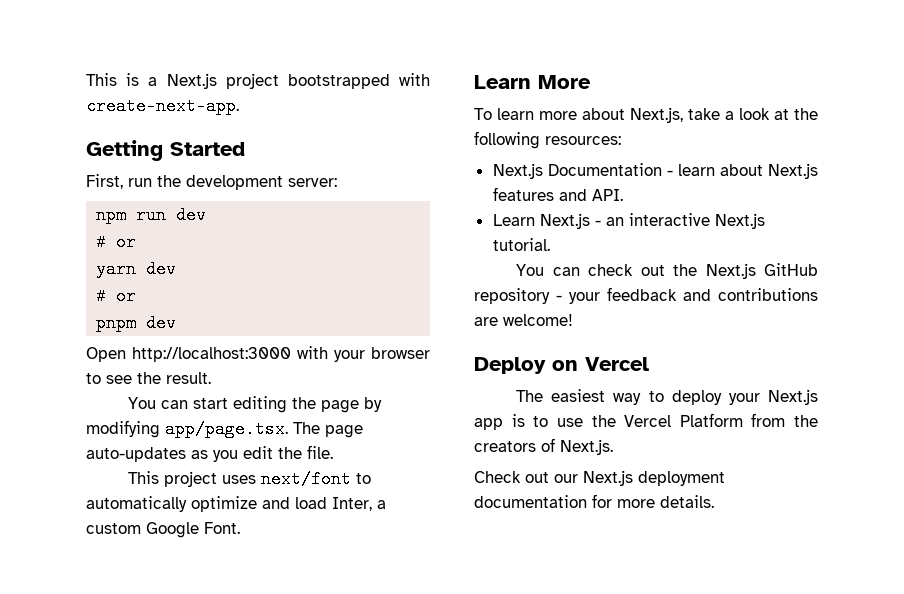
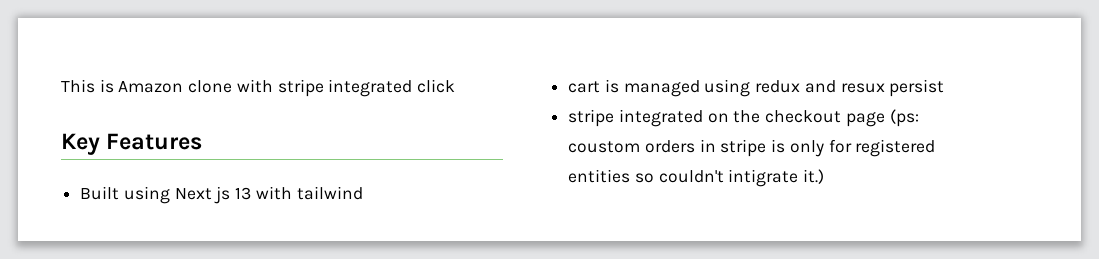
- This is a Next.js project bootstrapped with create-next-app.
- Getting Started
- First, run the development server:
- npm run dev
- # or
- yarn dev
- # or
- pnpm dev
- Open http://localhost:3000 with your browser to see the result.
- You can start editing the page by modifying app/page.tsx. The page auto-updates as you edit the file.
- This project uses next/font to automatically optimize and load Inter, a custom Google Font.
- Learn More
- To learn more about Next.js, take a look at the following resources:
- Next.js Documentation - learn about Next.js features and API.
- Learn Next.js - an interactive Next.js tutorial.
- You can check out the Next.js GitHub repository - your feedback and contributions are welcome!
- Deploy on Vercel
- The easiest way to deploy your Next.js app is to use the Vercel Platform from the creators of Next.js.
- Check out our Next.js deployment documentation for more details.
+ This is Amazon clone with stripe integrated click
+ Key Features
+ Built using Next js 13 with tailwind
+ cart is managed using redux and resux persist
+ stripe integrated on the checkout page (ps: coustom orders in stripe is only for registered entities so couldn't intigrate it.)

